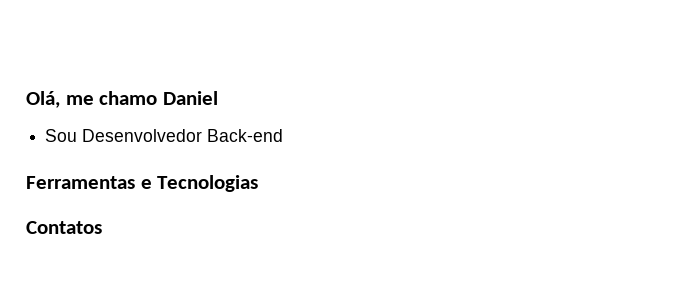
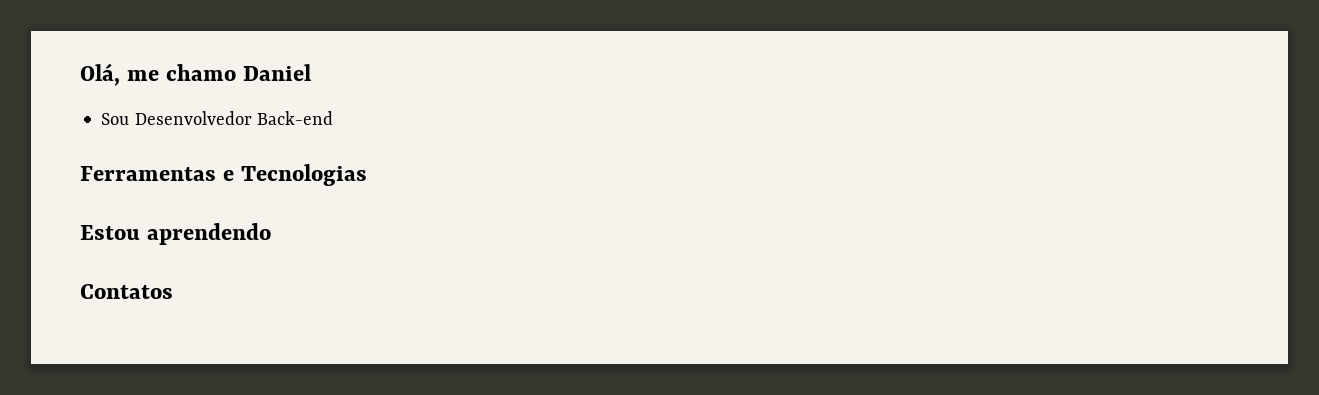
+ Estou aprendendo

